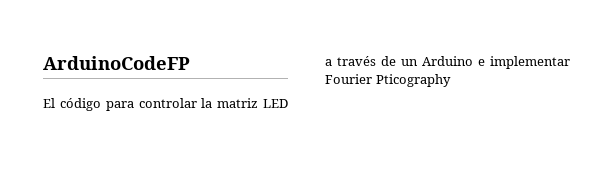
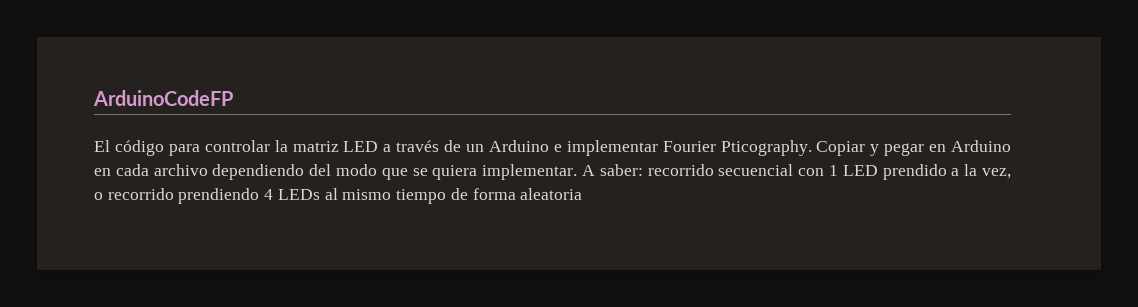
- El código para controlar la matriz LED a través de un Arduino e implementar Fourier Pticography
+ El código para controlar la matriz LED a través de un Arduino e implementar Fourier Pticography. Copiar y pegar en Arduino en cada archivo dependiendo del modo que se quiera implementar. A saber: recorrido secuencial con 1 LED prendido a la vez, o recorrido prendiendo 4 LEDs al mismo tiempo de forma aleatoria

